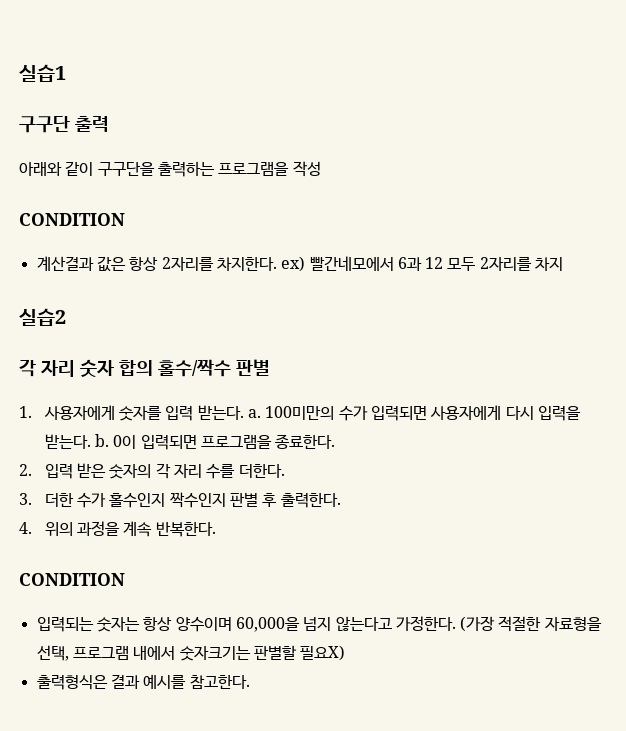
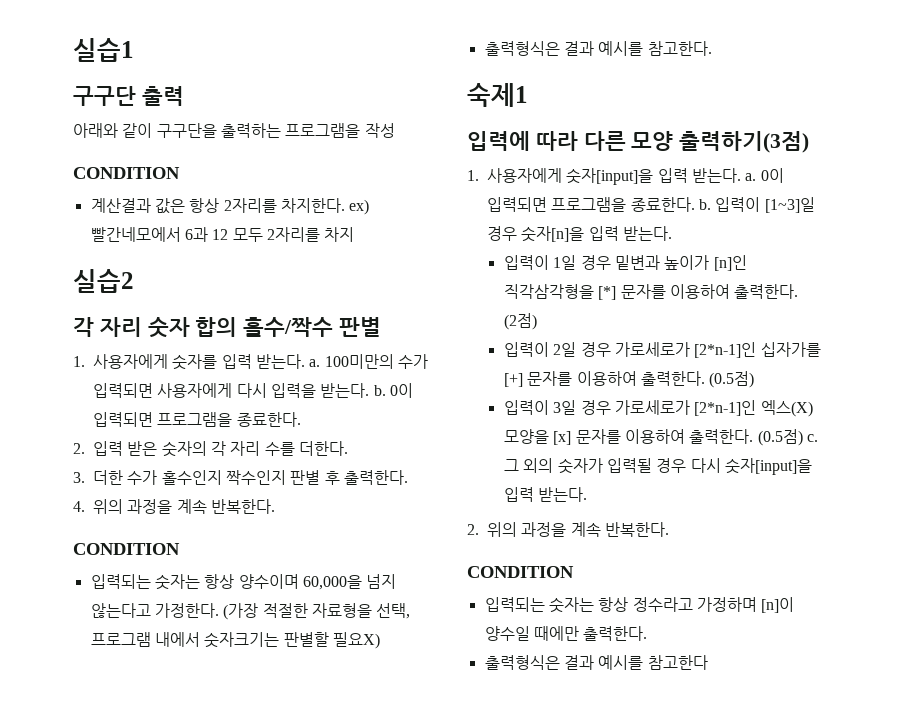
+ 숙제1
+ 입력에 따라 다른 모양 출력하기(3점)
+ 1. 사용자에게 숫자[input]을 입력 받는다. a. 0이 입력되면 프로그램을 종료한다. b. 입력이 [1~3]일 경우 숫자[n]을 입력 받는다.
+ 입력이 1일 경우 밑변과 높이가 [n]인 직각삼각형을 [*] 문자를 이용하여 출력한다. (2점)
+ 입력이 2일 경우 가로세로가 [2*n-1]인 십자가를 [+] 문자를 이용하여 출력한다. (0.5점)
+ 입력이 3일 경우 가로세로가 [2*n-1]인 엑스(X) 모양을 [x] 문자를 이용하여 출력한다. (0.5점) c. 그 외의 숫자가 입력될 경우 다시 숫자[input]을 입력 받는다.
+ 2. 위의 과정을 계속 반복한다.
+ CONDITION
+ 입력되는 숫자는 항상 정수라고 가정하며 [n]이 양수일 때에만 출력한다.
+ 출력형식은 결과 예시를 참고한다

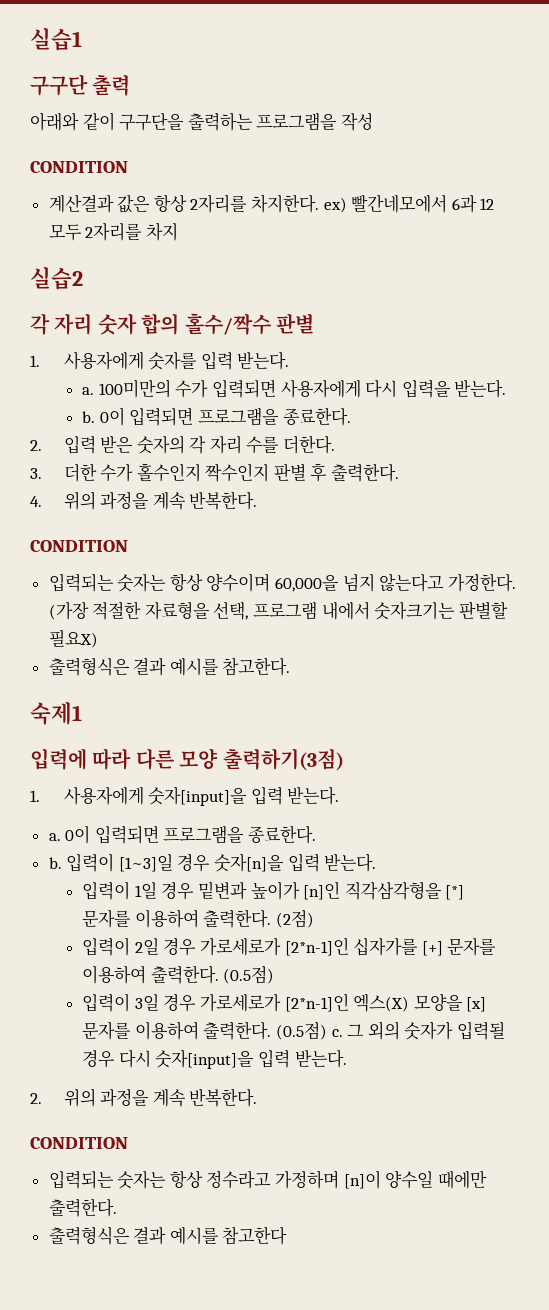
- 1. 사용자에게 숫자를 입력 받는다. a.
+ 1. 사용자에게 숫자를 입력 받는다.
+ a.
- 100미만의 수가 입력되면 사용자에게 다시 입력을 받는다. b.
+ 100미만의 수가 입력되면 사용자에게 다시 입력을 받는다.
+ b.
- 1. 사용자에게 숫자[input]을 입력 받는다. a. 0이 입력되면 프로그램을 종료한다. b.
+ 1. 사용자에게 숫자[input]을 입력 받는다.
+ a. 0이 입력되면 프로그램을 종료한다.
+ b.

